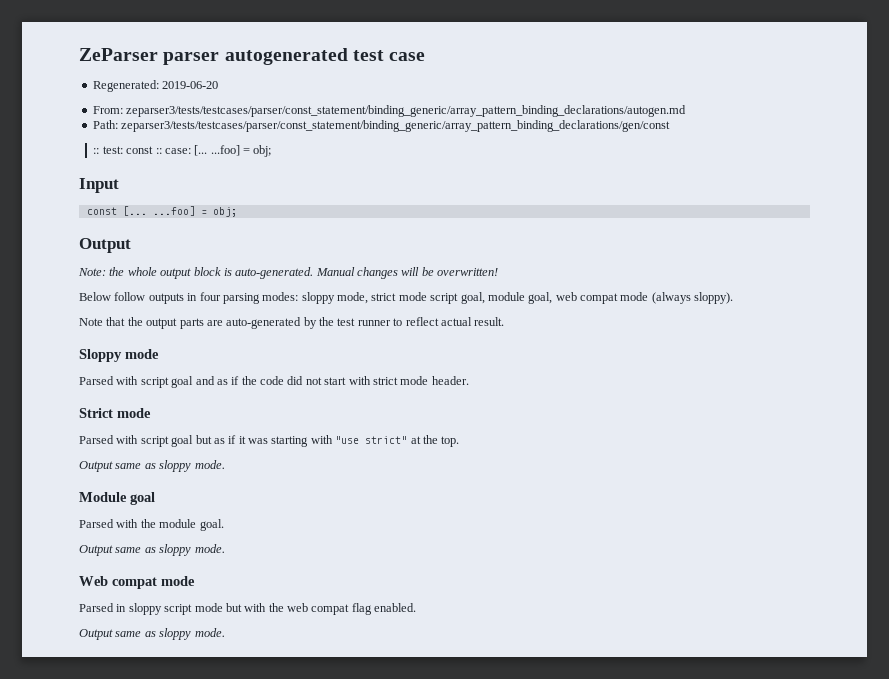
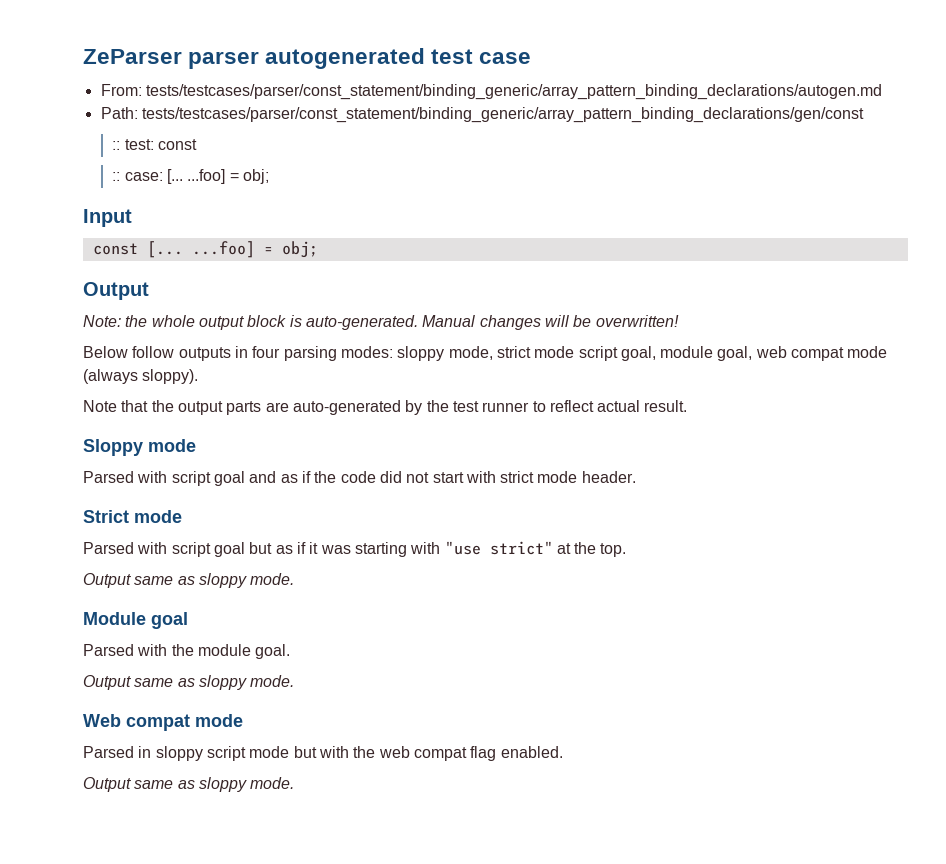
- Regenerated: 2019-06-20
- From: zeparser3/tests/testcases/parser/const_statement/binding_generic/array_pattern_binding_declarations/autogen.md
+ From: tests/testcases/parser/const_statement/binding_generic/array_pattern_binding_declarations/autogen.md
- Path: zeparser3/tests/testcases/parser/const_statement/binding_generic/array_pattern_binding_declarations/gen/const
+ Path: tests/testcases/parser/const_statement/binding_generic/array_pattern_binding_declarations/gen/const
- :: test: const :: case: [... ...foo] = obj;
+ :: test: const
+ :: case: [... ...foo] = obj;

